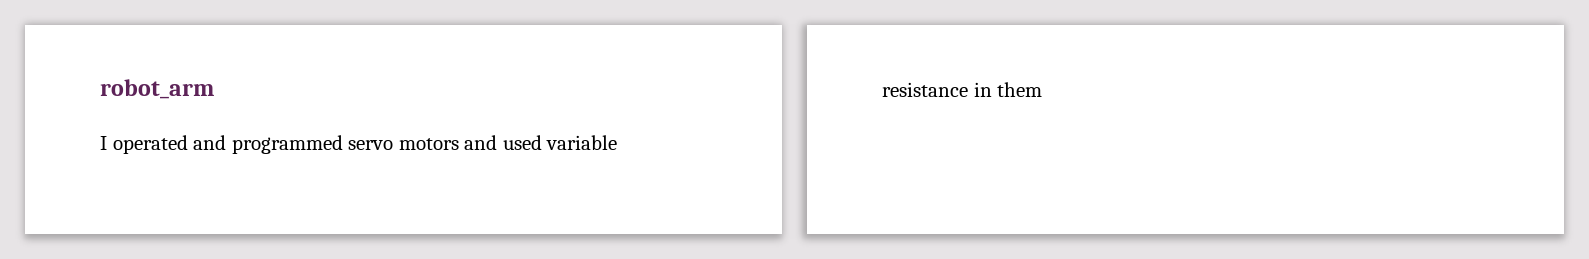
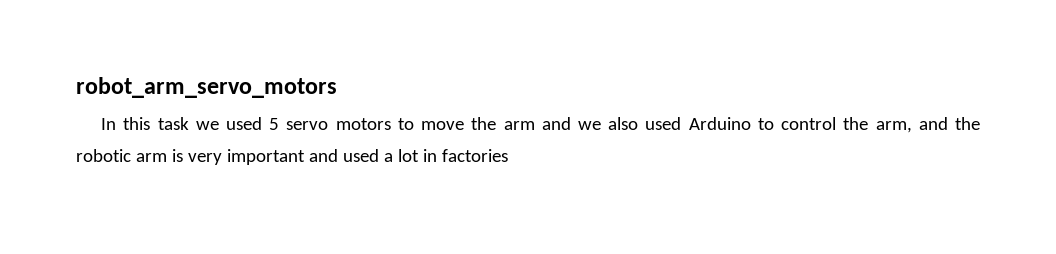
- robot_arm
- I operated and programmed servo motors and used variable resistance in them
+ robot_arm_servo_motors
+ In this task we used 5 servo motors to move the arm and we also used Arduino to control the arm, and the robotic arm is very important and used a lot in factories

